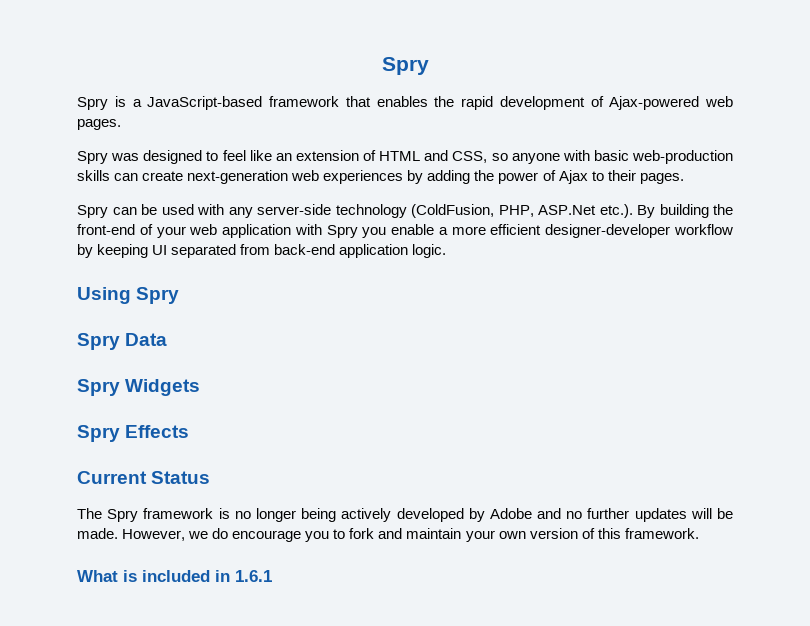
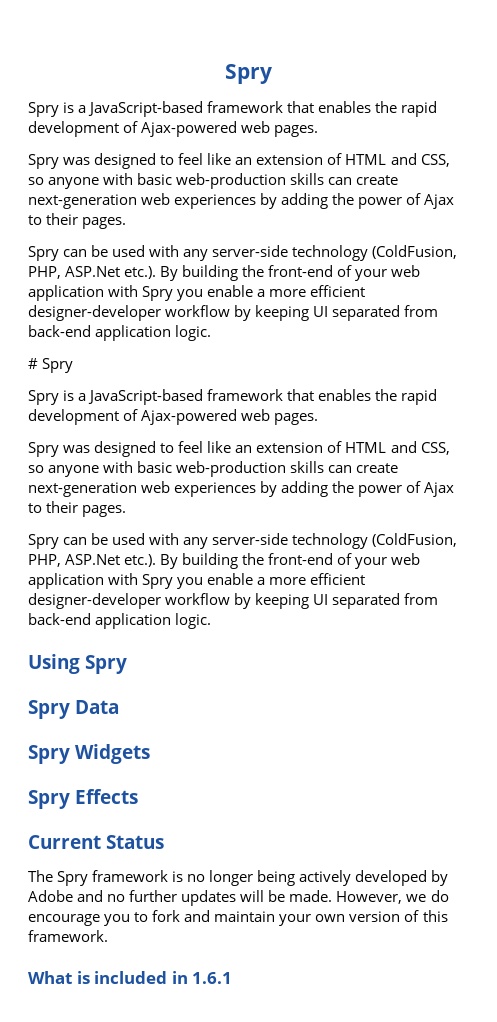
+ # Spry
+ Spry is a JavaScript-based framework that enables the rapid development of Ajax-powered web pages.
+ Spry was designed to feel like an extension of HTML and CSS, so anyone with basic web-production skills can create next-generation web experiences by adding the power of Ajax to their pages.
+ Spry can be used with any server-side technology (ColdFusion, PHP, ASP.Net etc.). By building the front-end of your web application with Spry you enable a more efficient designer-developer workflow by keeping UI separated from back-end application logic.

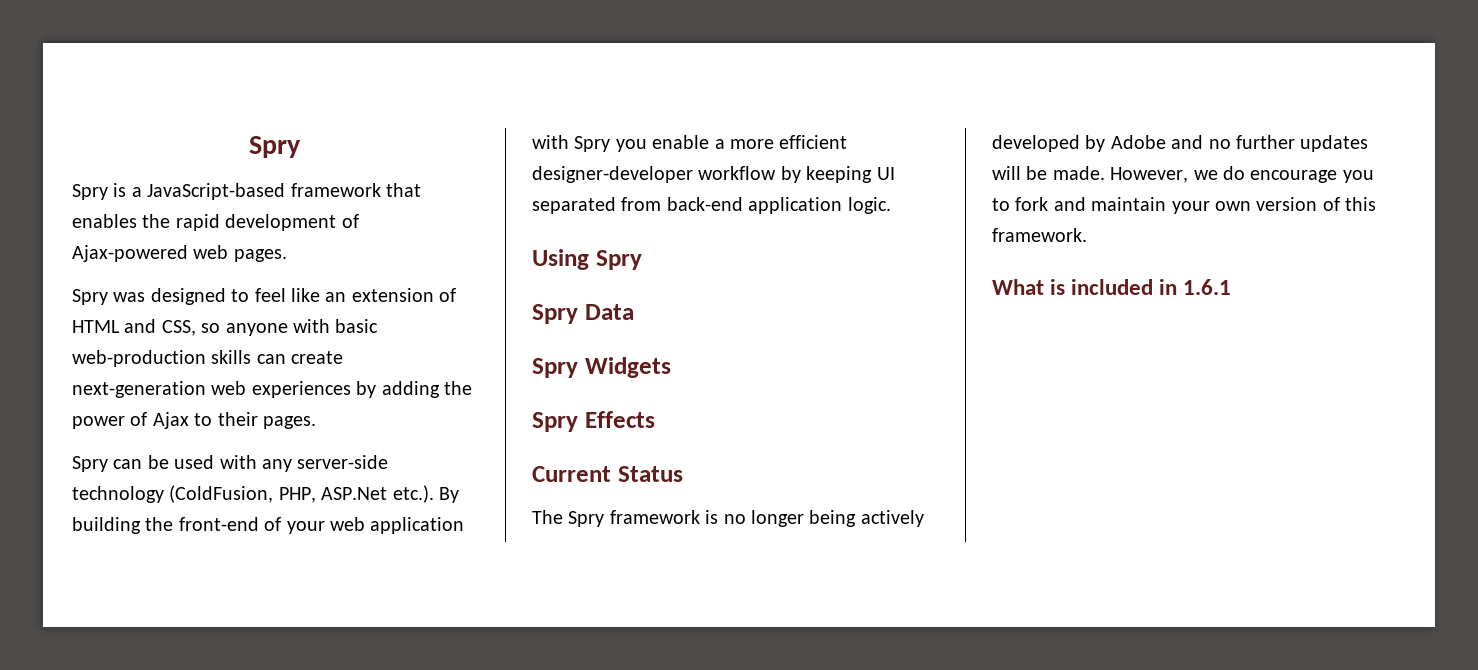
- # Spry
- Spry is a JavaScript-based framework that enables the rapid development of Ajax-powered web pages.
- Spry was designed to feel like an extension of HTML and CSS, so anyone with basic web-production skills can create next-generation web experiences by adding the power of Ajax to their pages.
- Spry can be used with any server-side technology (ColdFusion, PHP, ASP.Net etc.). By building the front-end of your web application with Spry you enable a more efficient designer-developer workflow by keeping UI separated from back-end application logic.

